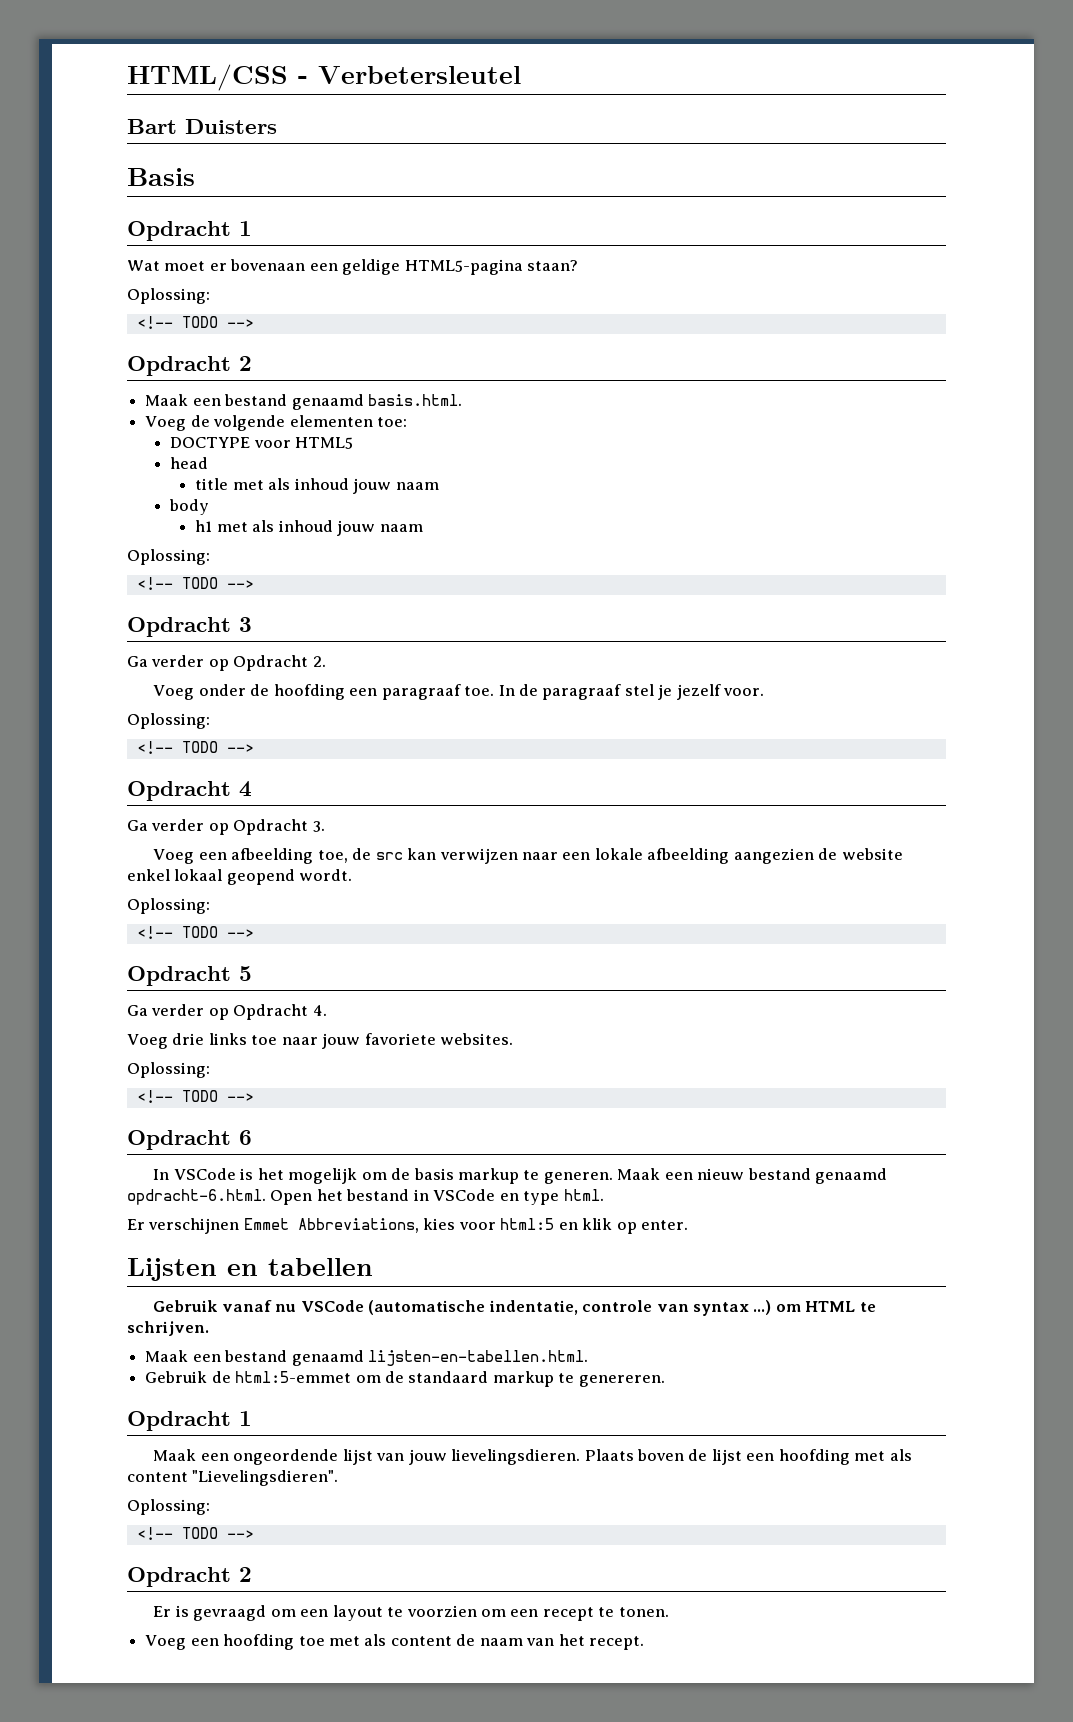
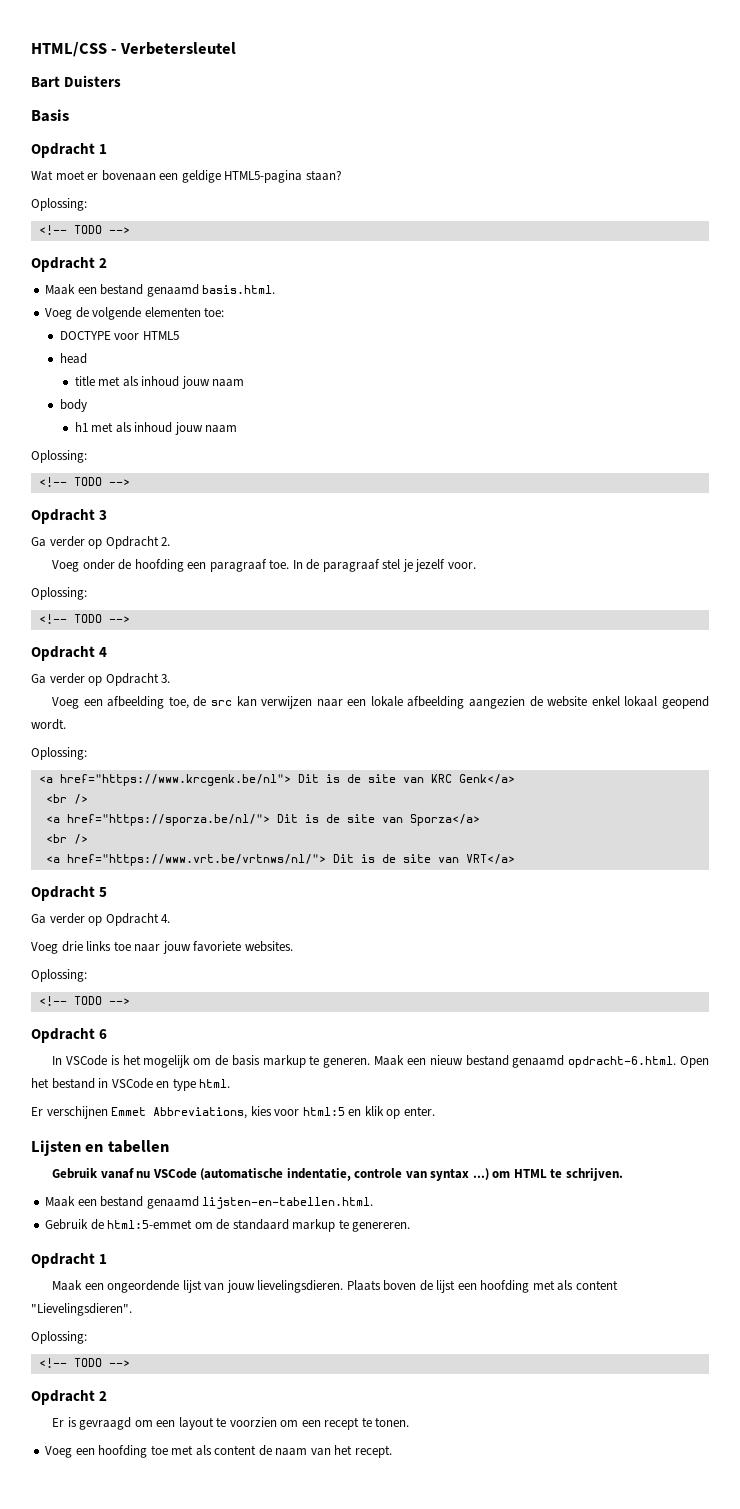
  Voeg een afbeelding toe, de src kan verwijzen naar een lokale afbeelding aangezien de website enkel lokaal geopend wordt.
  Oplossing:
- <!-- TODO -->
+ <a href="https://www.krcgenk.be/nl"> Dit is de site van KRC Genk</a>
+ <br />
+ <a href="https://sporza.be/nl/"> Dit is de site van Sporza</a>
+ <br />
+ <a href="https://www.vrt.be/vrtnws/nl/"> Dit is de site van VRT</a>

